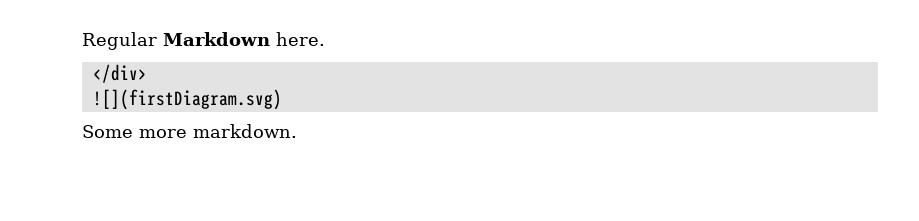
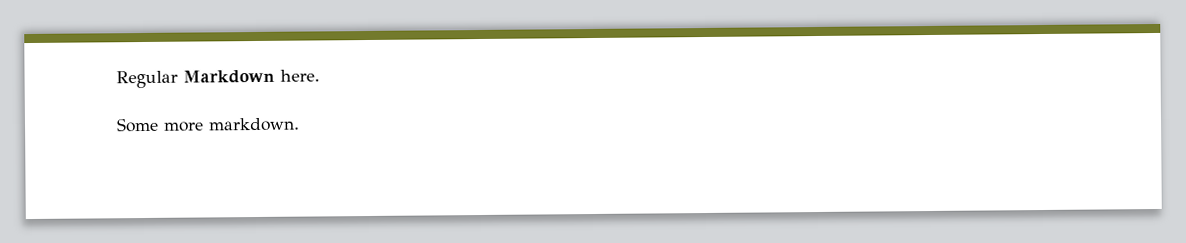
- </div>
- ![](firstDiagram.svg)

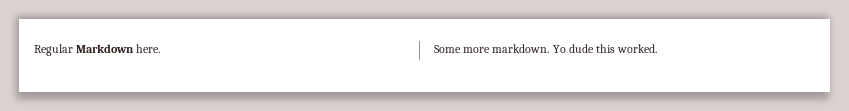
+ Yo dude this worked.

